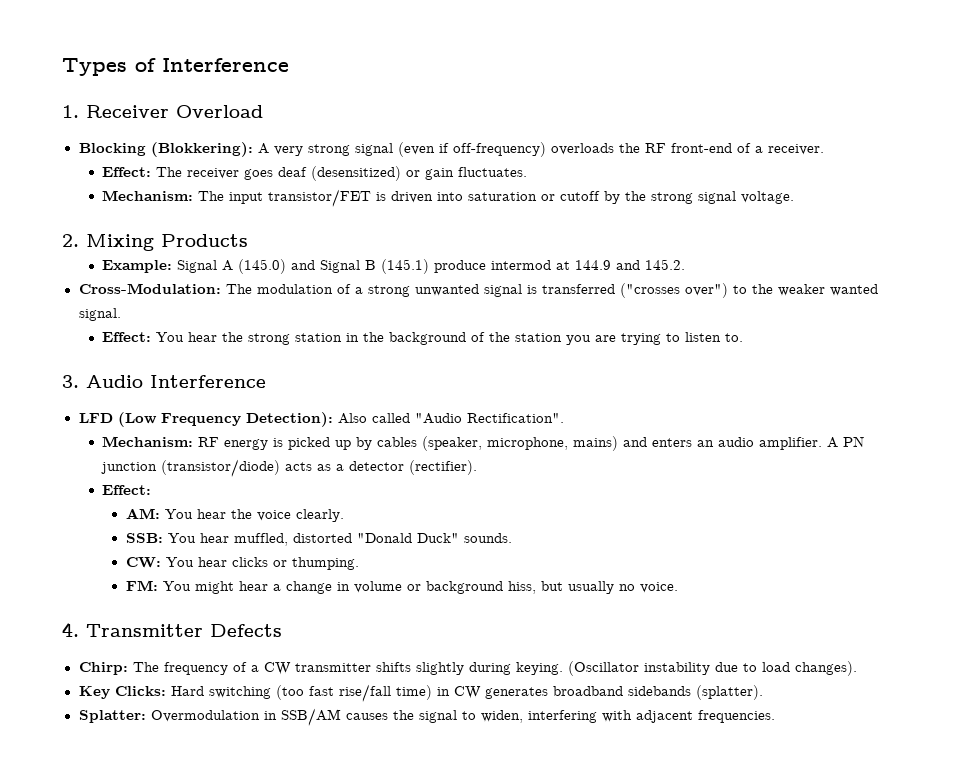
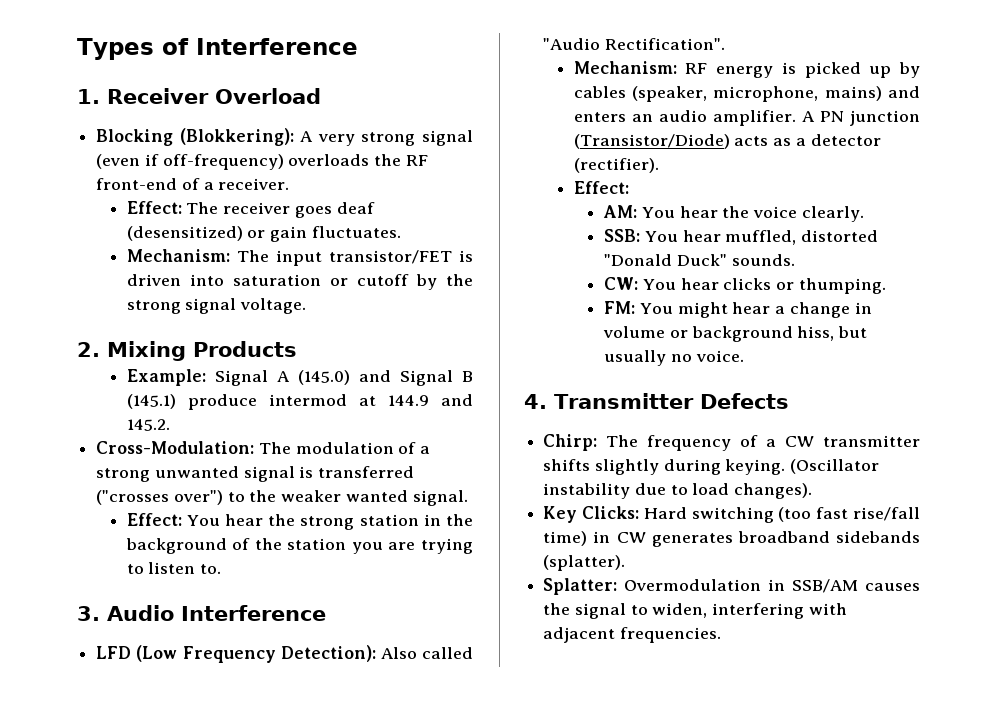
- A PN junction (transistor/diode) acts as a detector (rectifier).
+ A PN junction (Transistor/Diode) acts as a detector (rectifier).

